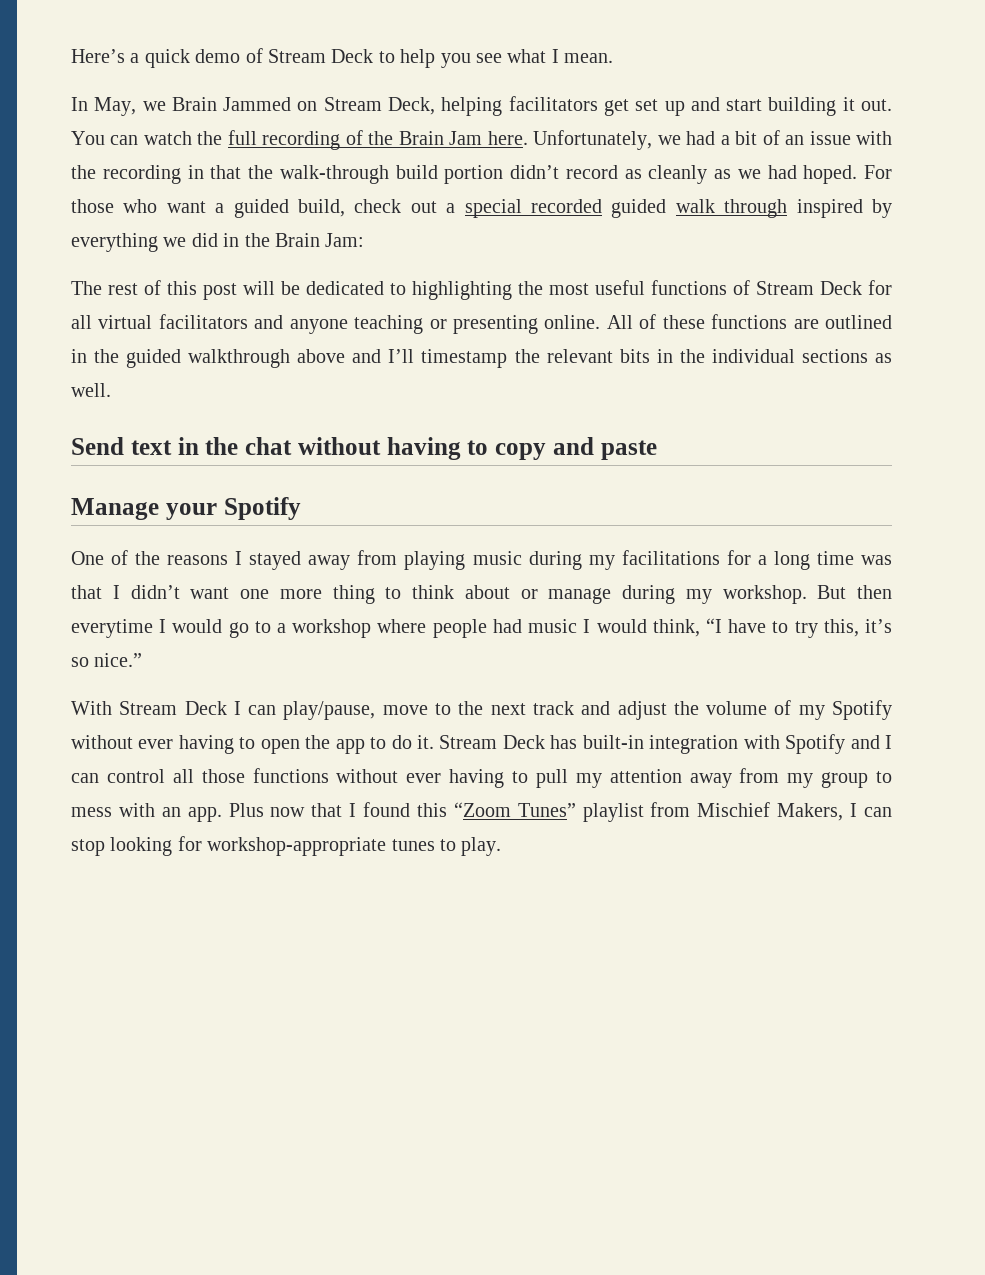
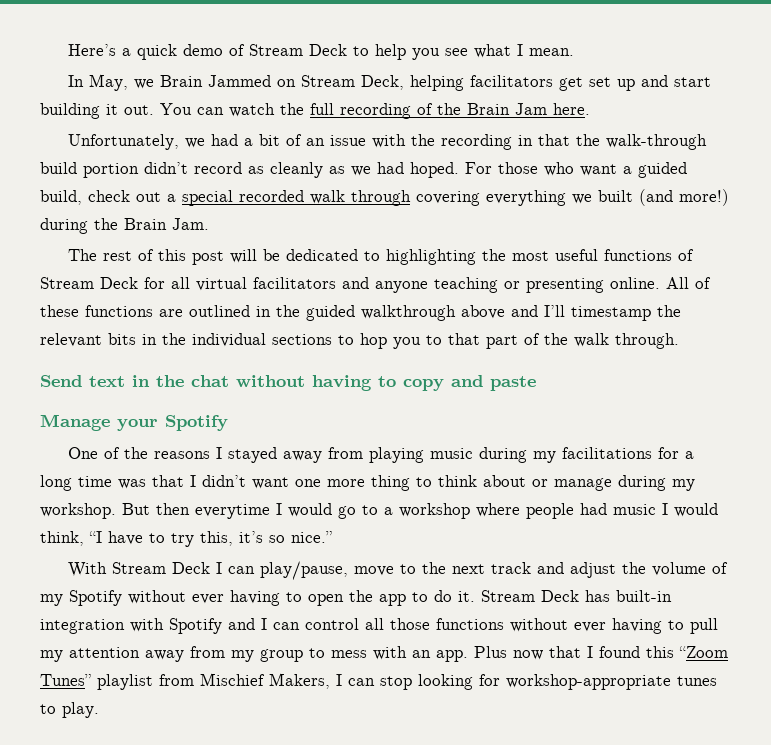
- You can watch the full recording of the Brain Jam here. Unfortunately, we had a bit of an issue with the recording in that the walk-through build portion didn’t record as cleanly as we had hoped.
+ You can watch the full recording of the Brain Jam here.
+ Unfortunately, we had a bit of an issue with the recording in that the walk-through build portion didn’t record as cleanly as we had hoped.
- For those who want a guided build, check out a special recorded guided walk through inspired by everything we did in the Brain Jam:
+ For those who want a guided build, check out a special recorded walk through covering everything we built (and more!) during the Brain Jam.
- All of these functions are outlined in the guided walkthrough above and I’ll timestamp the relevant bits in the individual sections as well.
+ All of these functions are outlined in the guided walkthrough above and I’ll timestamp the relevant bits in the individual sections to hop you to that part of the walk through.

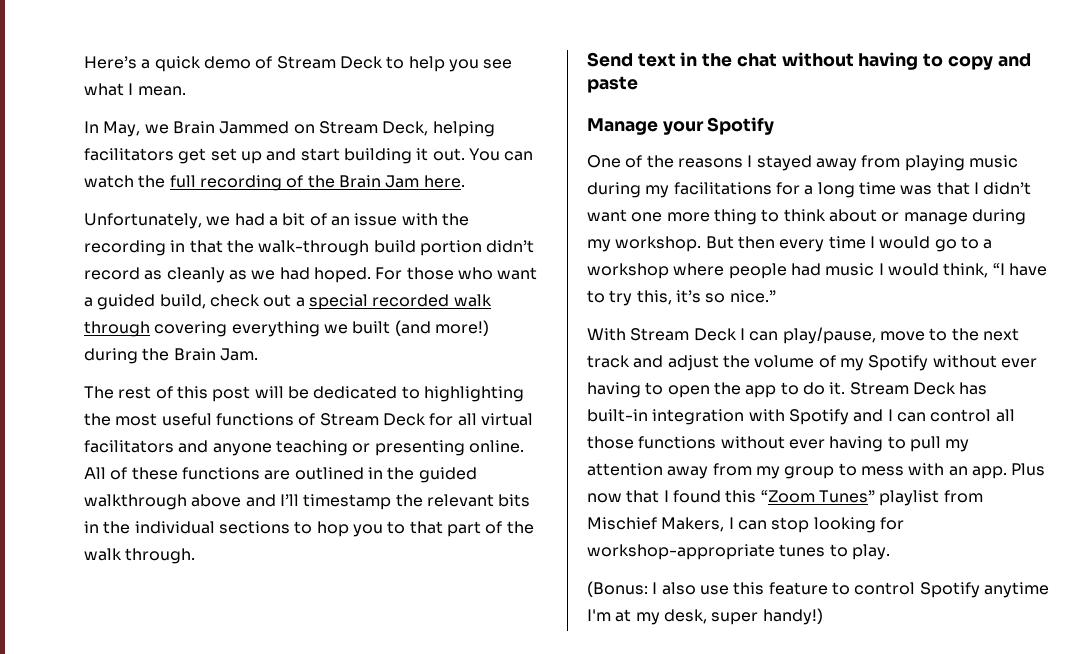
- But then everytime I would go to a workshop where people had music I would think, “I have to try this, it’s so nice.”
+ But then every time I would go to a workshop where people had music I would think, “I have to try this, it’s so nice.”
+ (Bonus: I also use this feature to control Spotify anytime I'm at my desk, super handy!)

